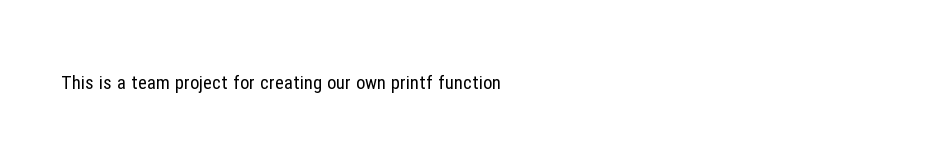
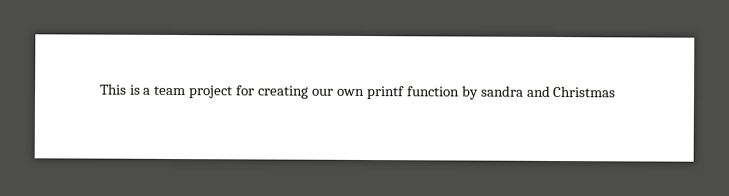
- This is a team project for creating our own printf function
+ This is a team project for creating our own printf function by sandra and Christmas

